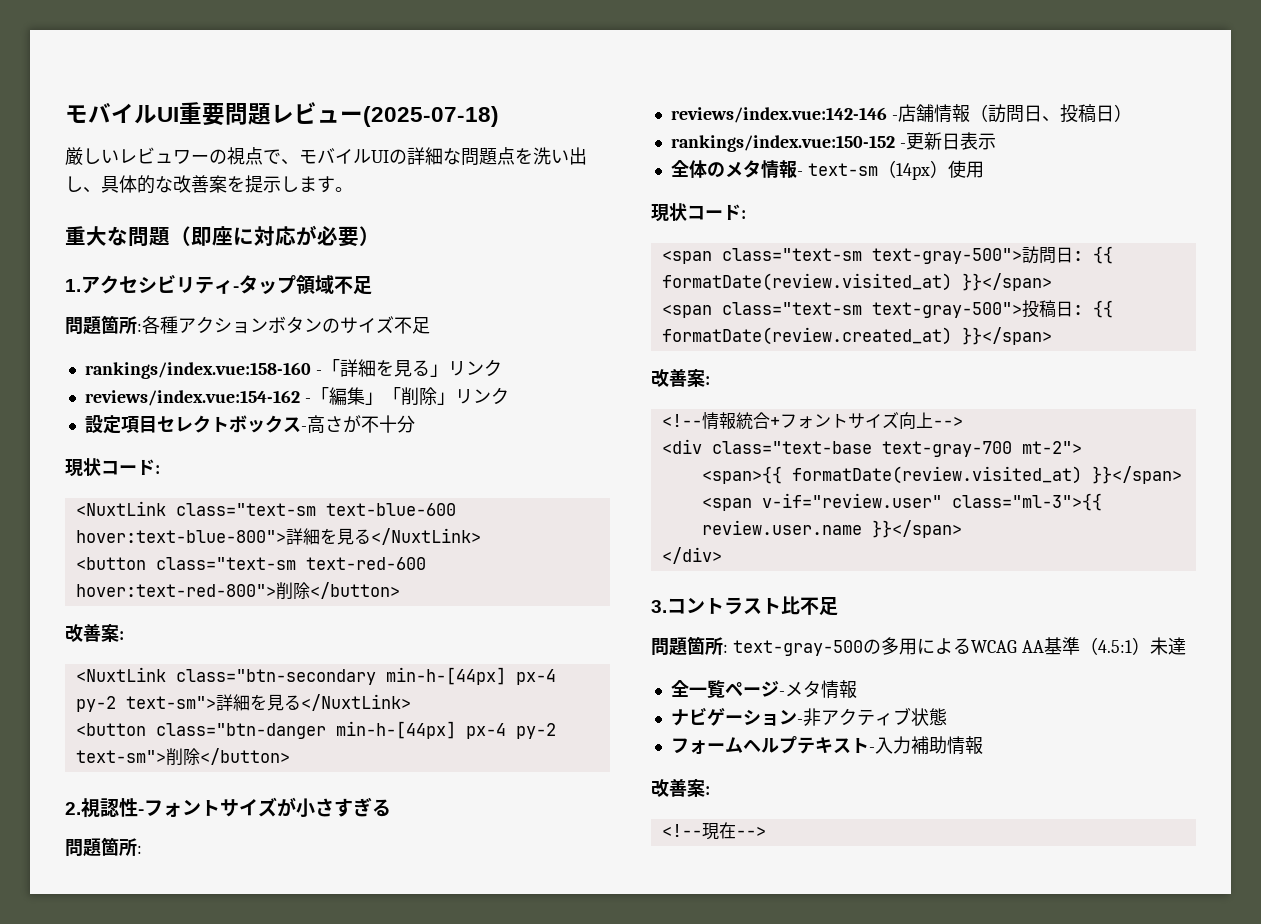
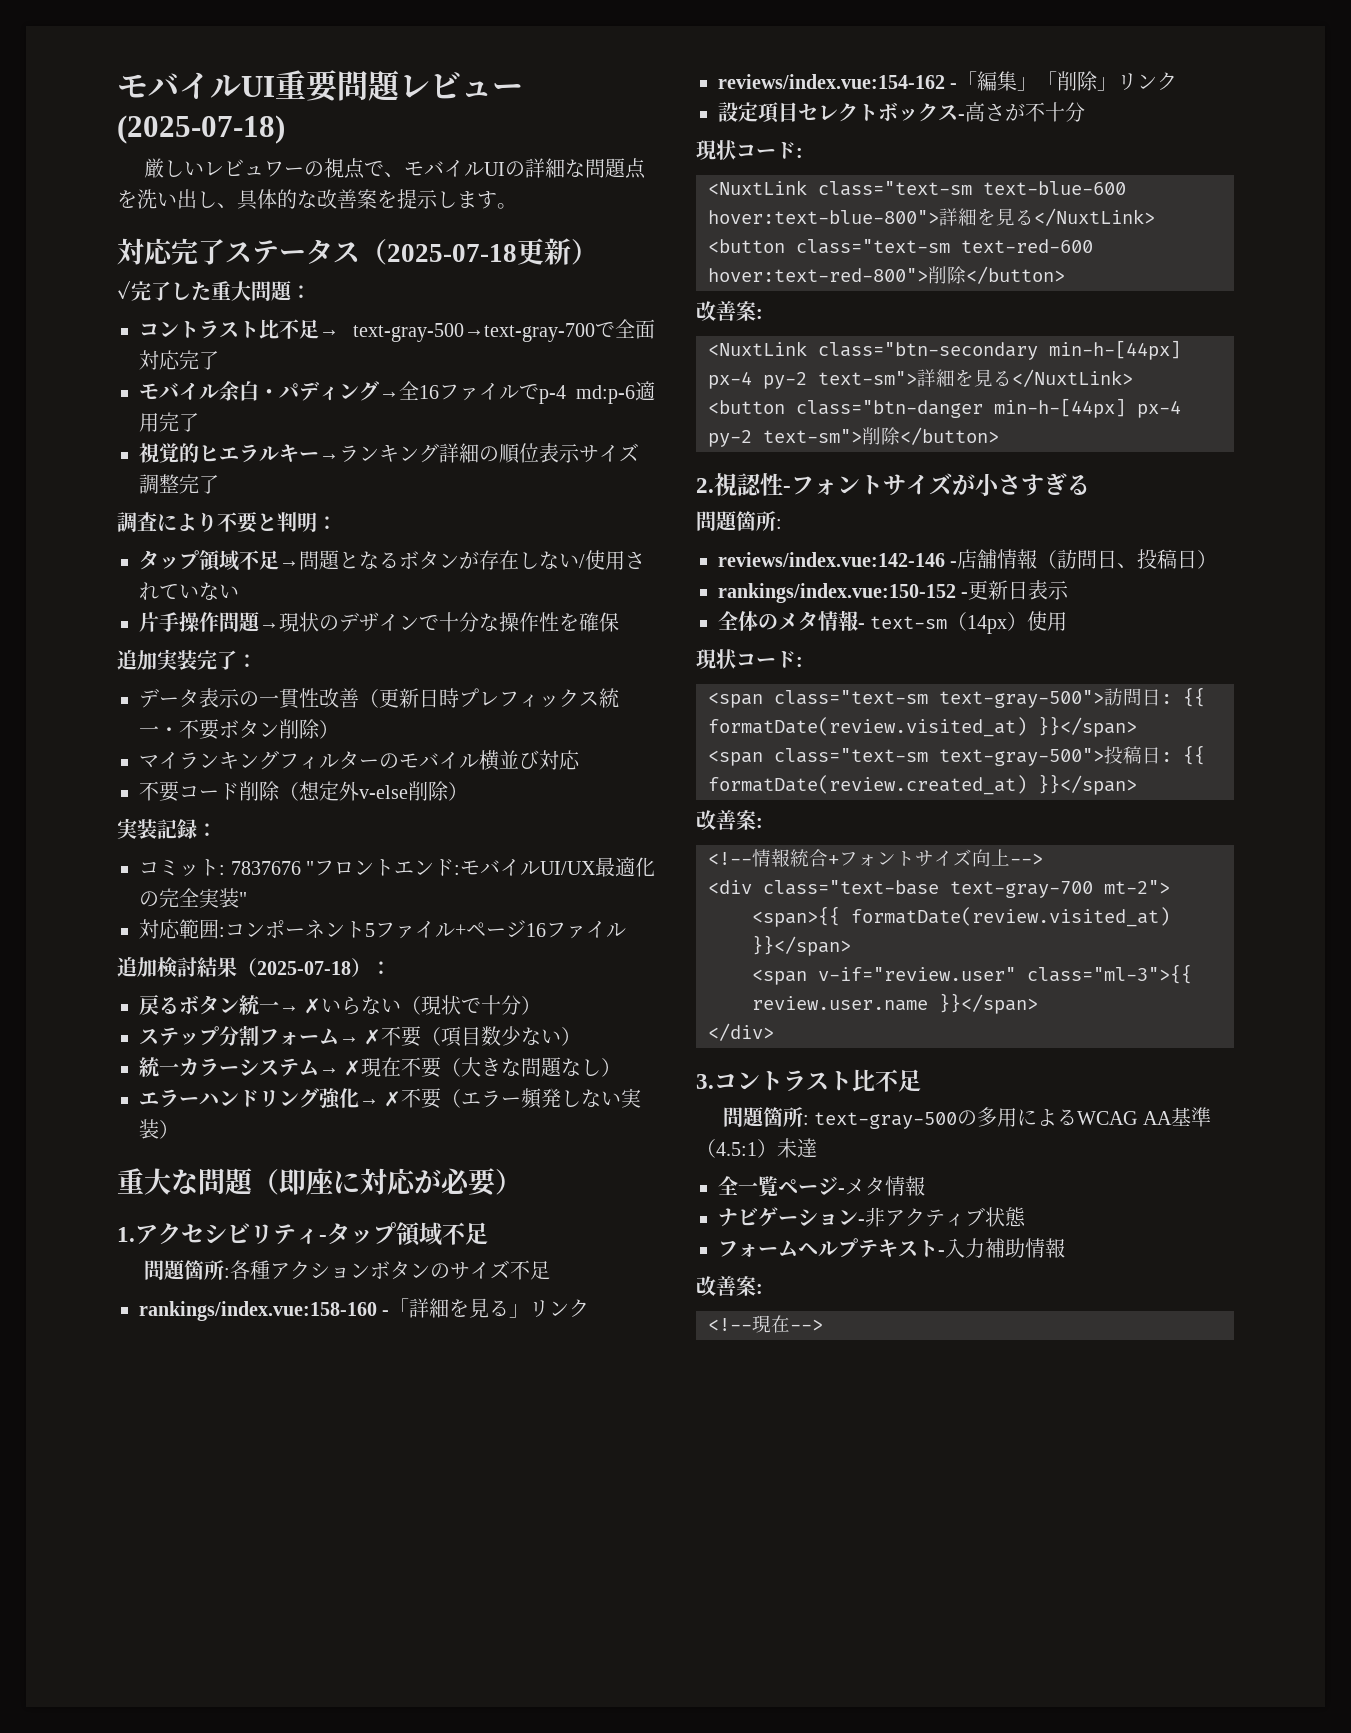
+ 対応完了ステータス（2025-07-18更新）
+ ✓完了した重大問題：
+ コントラスト比不足→ text-gray-500→text-gray-700で全面対応完了
+ モバイル余白・パディング→全16ファイルでp-4 md:p-6適用完了
+ 視覚的ヒエラルキー→ランキング詳細の順位表示サイズ調整完了
+ 調査により不要と判明：
+ タップ領域不足→問題となるボタンが存在しない/使用されていない
+ 片手操作問題→現状のデザインで十分な操作性を確保
+ 追加実装完了：
+ データ表示の一貫性改善（更新日時プレフィックス統一・不要ボタン削除）
+ マイランキングフィルターのモバイル横並び対応
+ 不要コード削除（想定外v-else削除）
+ 実装記録：
+ コミット: 7837676 "フロントエンド:モバイルUI/UX最適化の完全実装"
+ 対応範囲:コンポーネント5ファイル+ページ16ファイル
+ 追加検討結果（2025-07-18）：
+ 戻るボタン統一→ ✗いらない（現状で十分）
+ ステップ分割フォーム→ ✗不要（項目数少ない）
+ 統一カラーシステム→ ✗現在不要（大きな問題なし）
+ エラーハンドリング強化→ ✗不要（エラー頻発しない実装）

